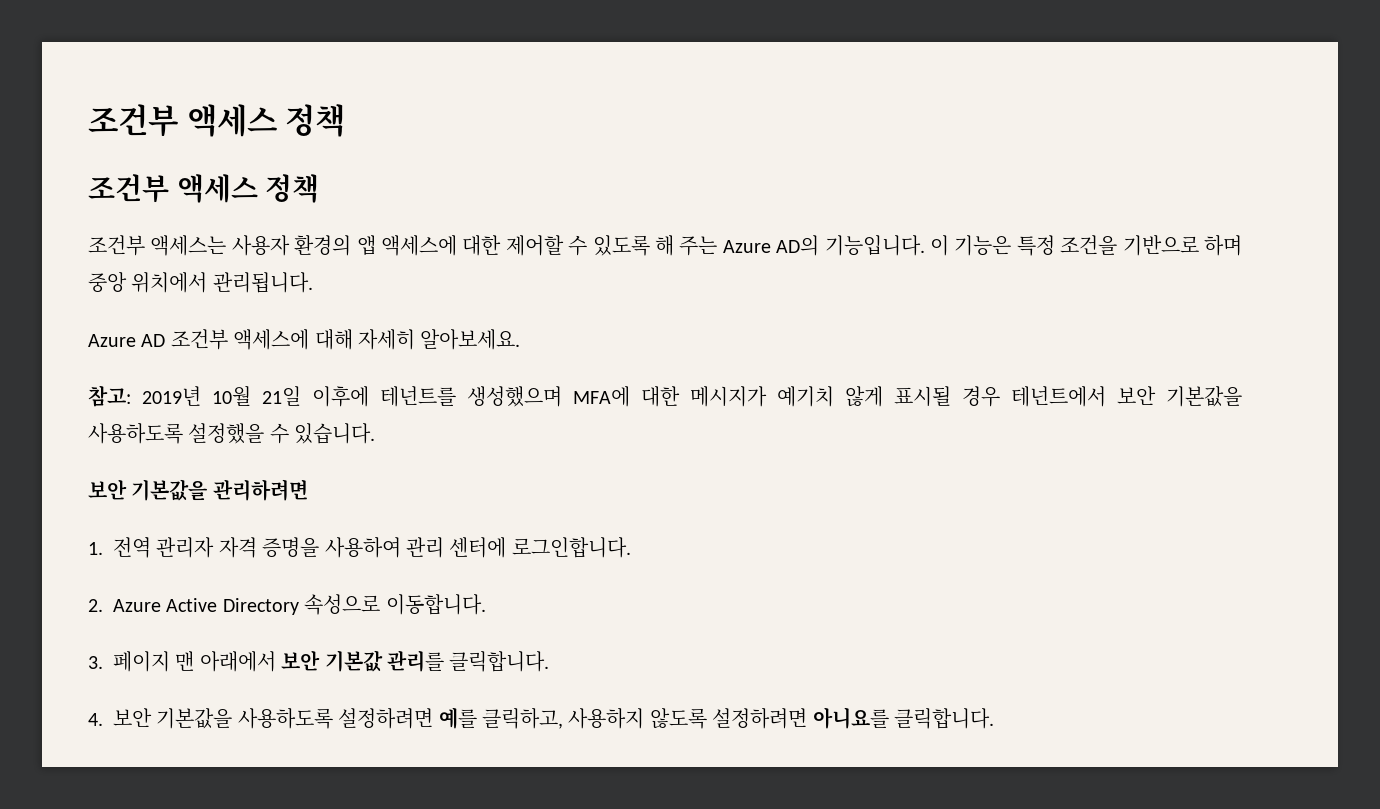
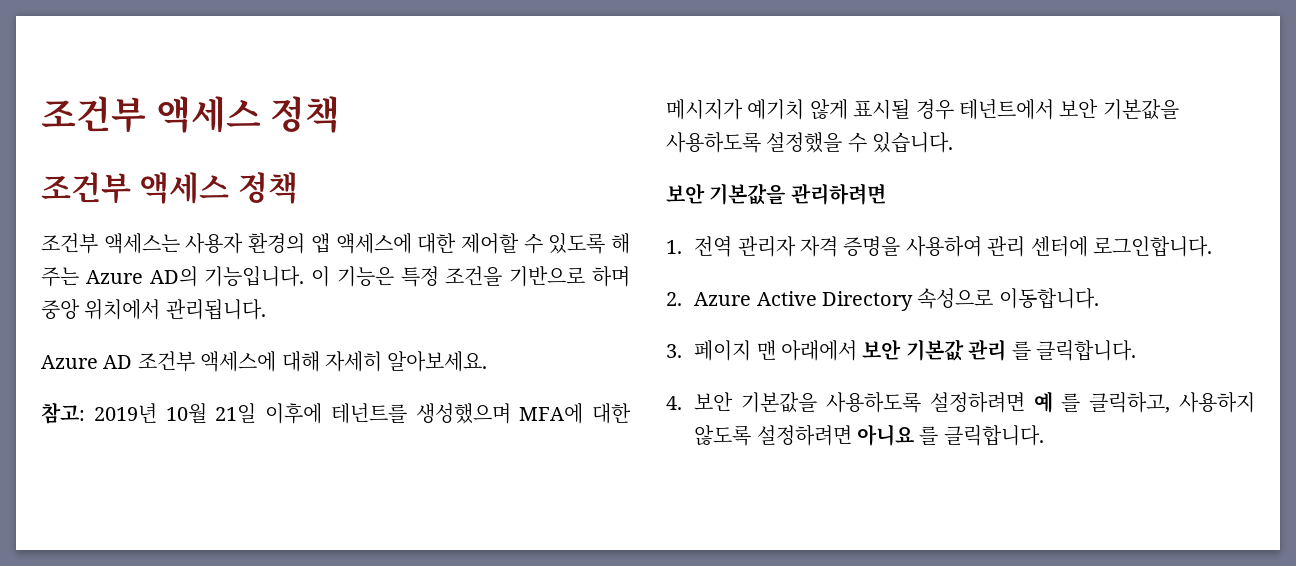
- 3. 페이지 맨 아래에서 보안 기본값 관리를 클릭합니다.
+ 3. 페이지 맨 아래에서 보안 기본값 관리 를 클릭합니다.
- 4. 보안 기본값을 사용하도록 설정하려면 예를 클릭하고, 사용하지 않도록 설정하려면 아니요를 클릭합니다.
+ 4. 보안 기본값을 사용하도록 설정하려면 예 를 클릭하고, 사용하지 않도록 설정하려면 아니요 를 클릭합니다.

